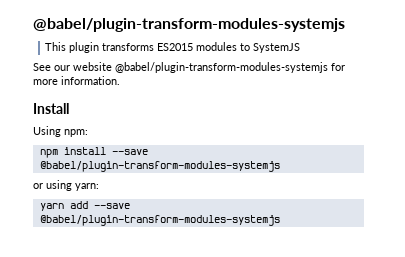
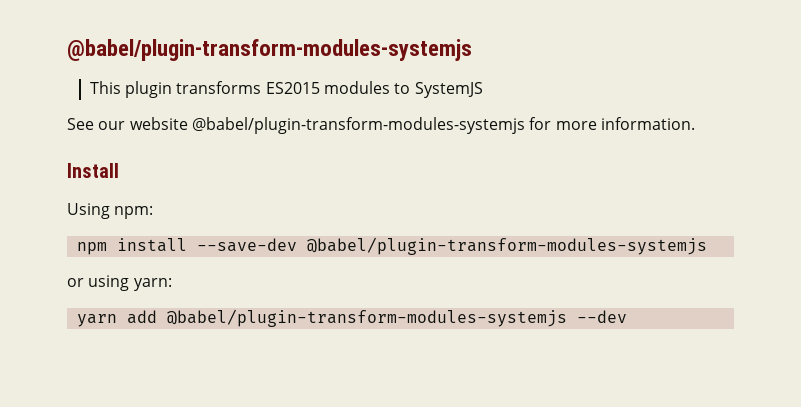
- npm install --save @babel/plugin-transform-modules-systemjs
+ npm install --save-dev @babel/plugin-transform-modules-systemjs
- yarn add --save @babel/plugin-transform-modules-systemjs
+ yarn add @babel/plugin-transform-modules-systemjs --dev

